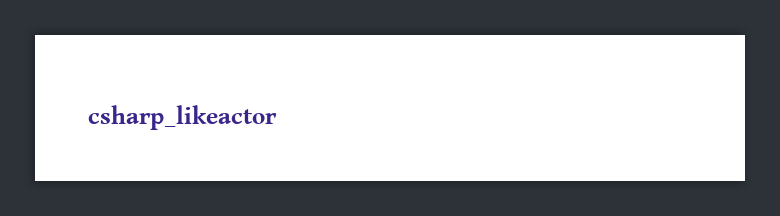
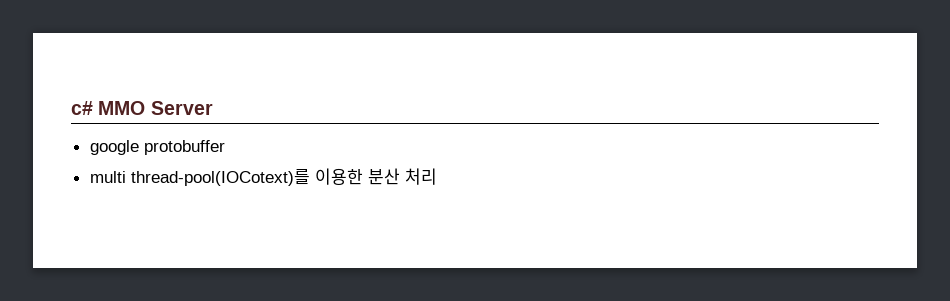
- csharp_likeactor
+ c# MMO Server
+ google protobuffer
+ multi thread-pool(IOCotext)를 이용한 분산 처리

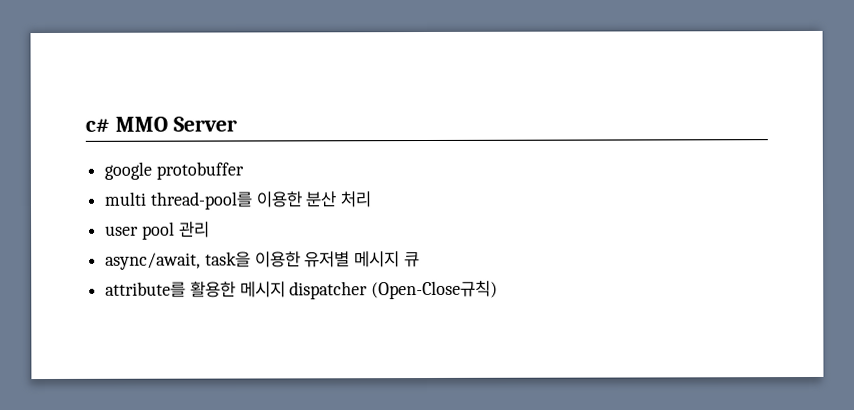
- multi thread-pool(IOCotext)를 이용한 분산 처리
+ multi thread-pool를 이용한 분산 처리
+ user pool 관리
+ async/await, task을 이용한 유저별 메시지 큐
+ attribute를 활용한 메시지 dispatcher (Open-Close규칙)

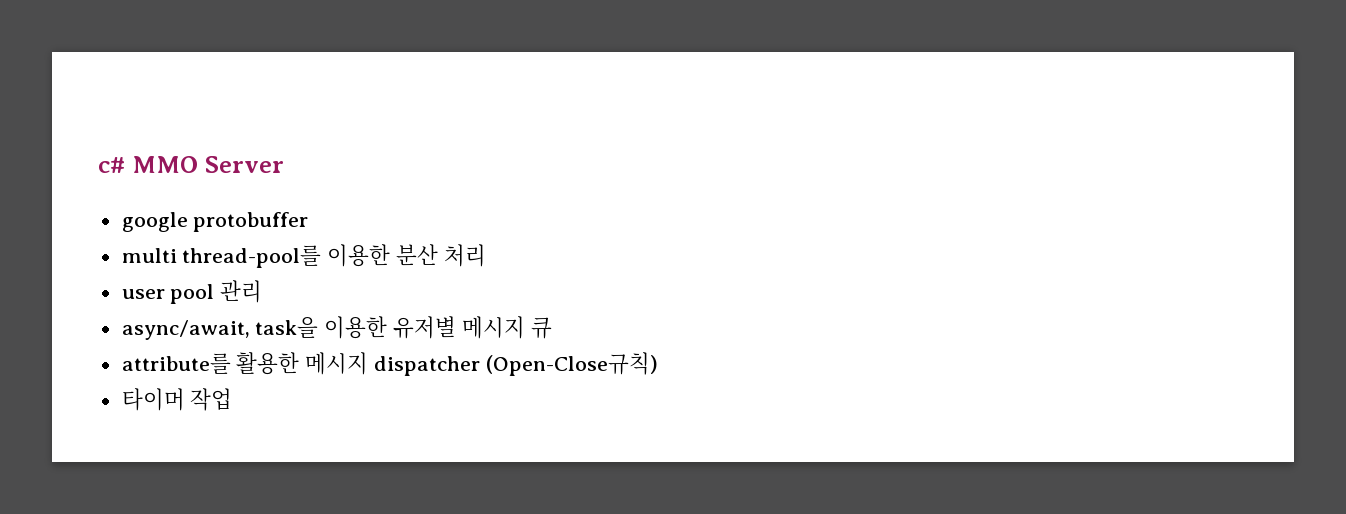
+ 타이머 작업

